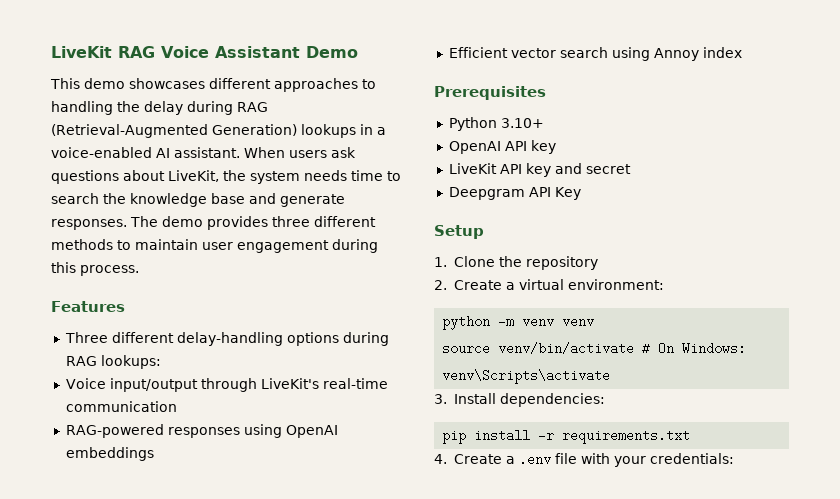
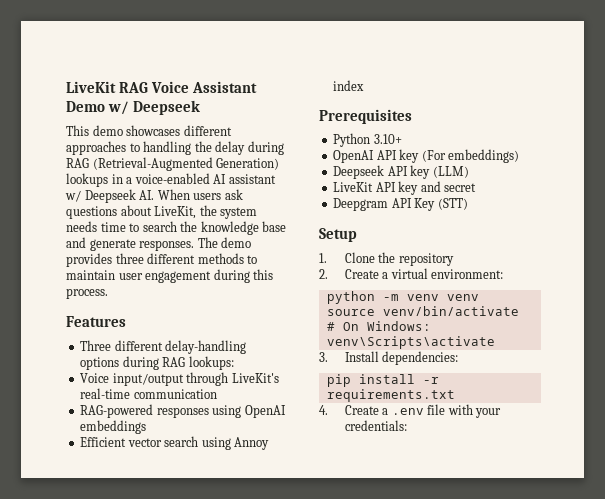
- LiveKit RAG Voice Assistant Demo
+ LiveKit RAG Voice Assistant Demo w/ Deepseek
- This demo showcases different approaches to handling the delay during RAG (Retrieval-Augmented Generation) lookups in a voice-enabled AI assistant. When users ask questions about LiveKit, the system needs time to search the knowledge base and generate responses.
+ This demo showcases different approaches to handling the delay during RAG (Retrieval-Augmented Generation) lookups in a voice-enabled AI assistant w/ Deepseek AI. When users ask questions about LiveKit, the system needs time to search the knowledge base and generate responses.
- OpenAI API key
+ OpenAI API key (For embeddings)
+ Deepseek API key (LLM)
- Deepgram API Key
+ Deepgram API Key (STT)

